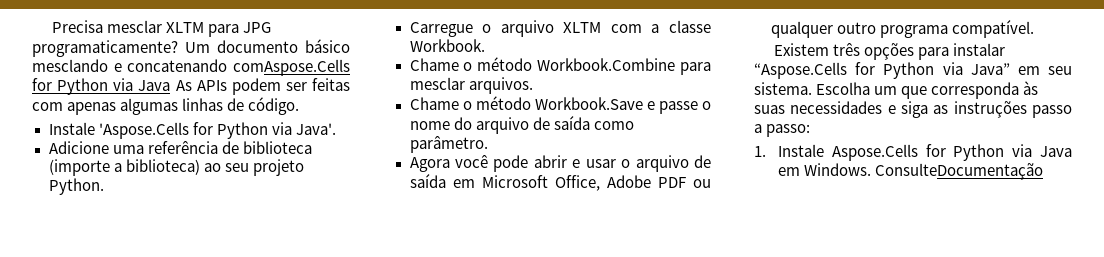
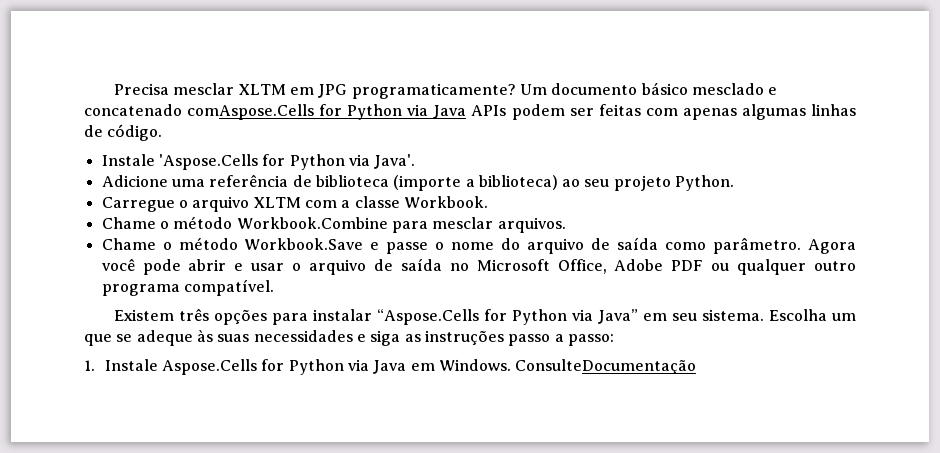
- Precisa mesclar XLTM para JPG programaticamente?
+ Precisa mesclar XLTM em JPG programaticamente?
- Um documento básico mesclando e concatenando comAspose.Cells for Python via Java As APIs podem ser feitas com apenas algumas linhas de código.
+ Um documento básico mesclado e concatenado comAspose.Cells for Python via Java APIs podem ser feitas com apenas algumas linhas de código.
- Chame o método Workbook.Save e passe o nome do arquivo de saída como parâmetro.
- Agora você pode abrir e usar o arquivo de saída em Microsoft Office, Adobe PDF ou qualquer outro programa compatível.
+ Chame o método Workbook.Save e passe o nome do arquivo de saída como parâmetro. Agora você pode abrir e usar o arquivo de saída no Microsoft Office, Adobe PDF ou qualquer outro programa compatível.
- Escolha um que corresponda às suas necessidades e siga as instruções passo a passo:
+ Escolha um que se adeque às suas necessidades e siga as instruções passo a passo:

